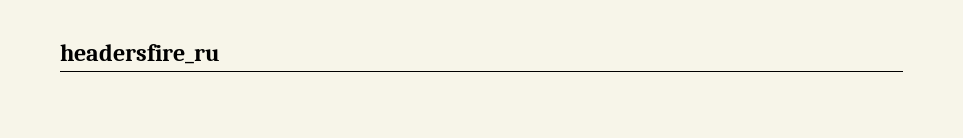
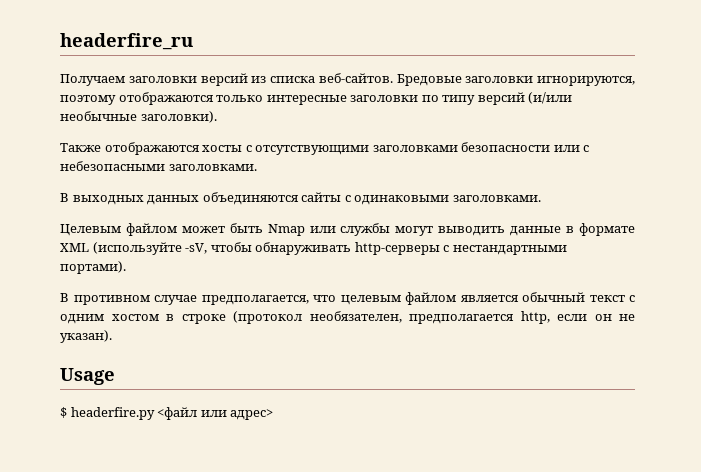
- headersfire_ru
+ headerfire_ru
+ Получаем заголовки версий из списка веб-сайтов. Бредовые заголовки игнорируются, поэтому отображаются только интересные заголовки по типу версий (и/или необычные заголовки).
+ Также отображаются хосты с отсутствующими заголовками безопасности или с небезопасными заголовками.
+ В выходных данных объединяются сайты с одинаковыми заголовками.
+ Целевым файлом может быть Nmap или службы могут выводить данные в формате XML (используйте -sV, чтобы обнаруживать http-серверы с нестандартными портами).
+ В противном случае предполагается, что целевым файлом является обычный текст с одним хостом в строке (протокол необязателен, предполагается http, если он не указан).
+ Usage
+ $ headerfire.py <файл или адрес>

